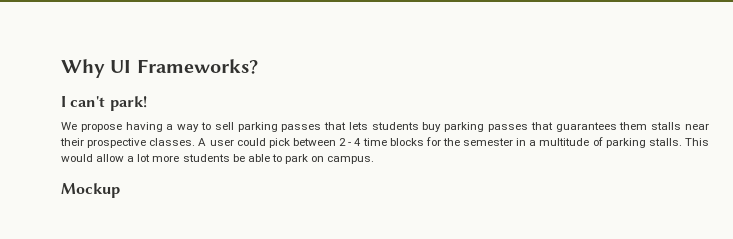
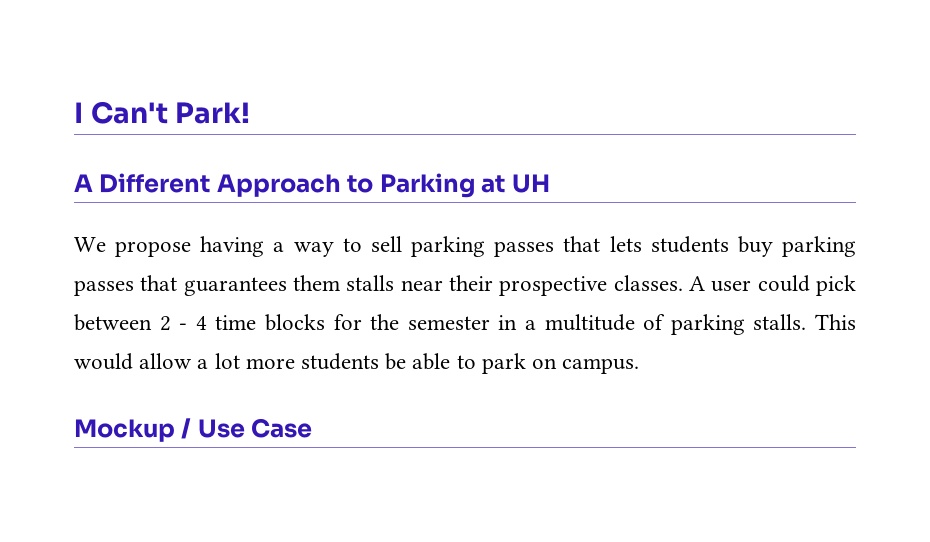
- Why UI Frameworks?
- I can't park!
+ I Can't Park!
+ A Different Approach to Parking at UH
- Mockup
+ Mockup / Use Case

